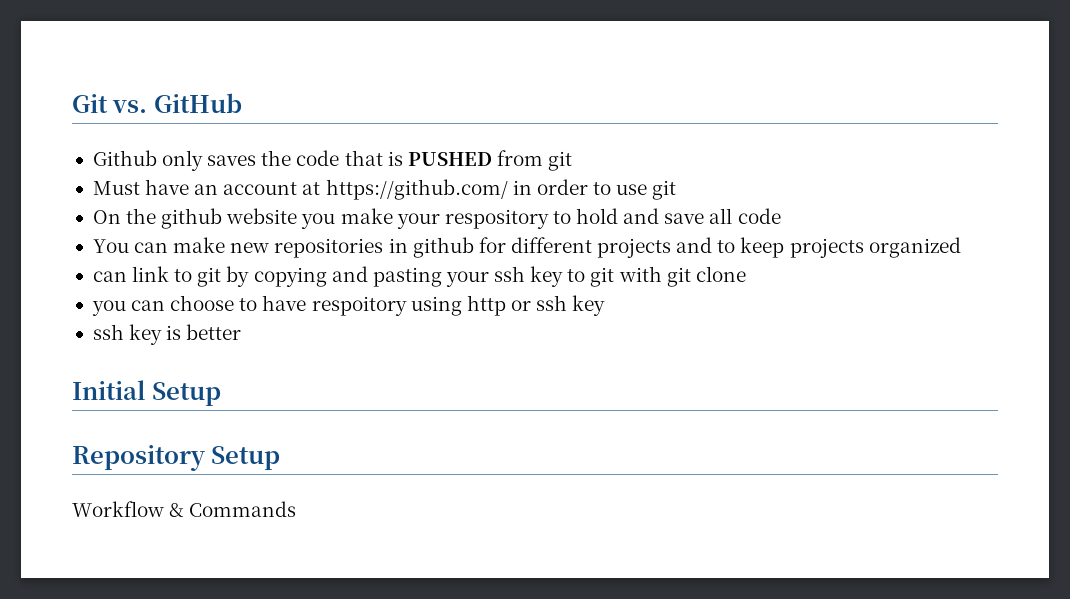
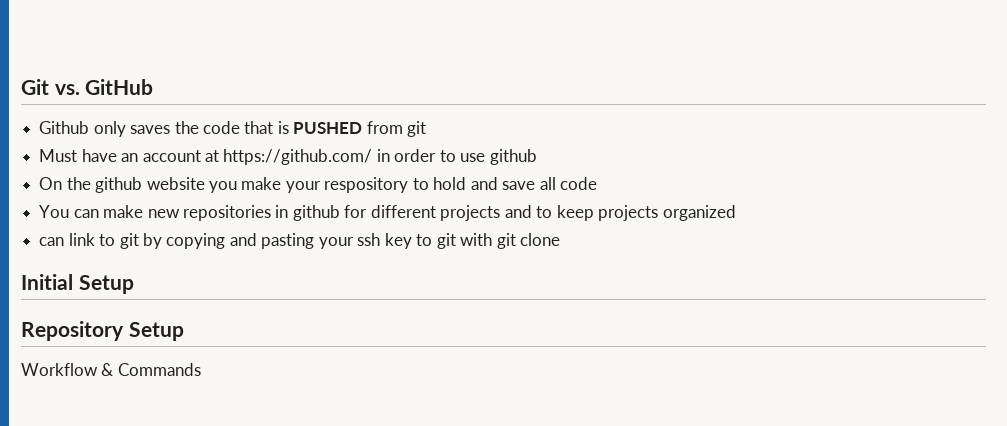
- Must have an account at https://github.com/ in order to use git
+ Must have an account at https://github.com/ in order to use github
- you can choose to have respoitory using http or ssh key
- ssh key is better

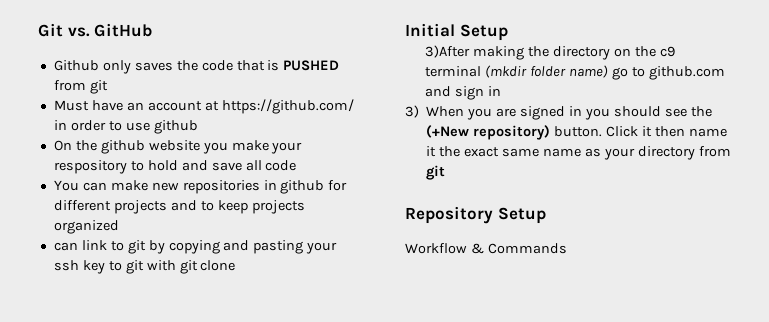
+ 3)After making the directory on the c9 terminal (mkdir folder name) go to github.com and sign in
+ 3) When you are signed in you should see the (+New repository) button. Click it then name it the exact same name as your directory from git

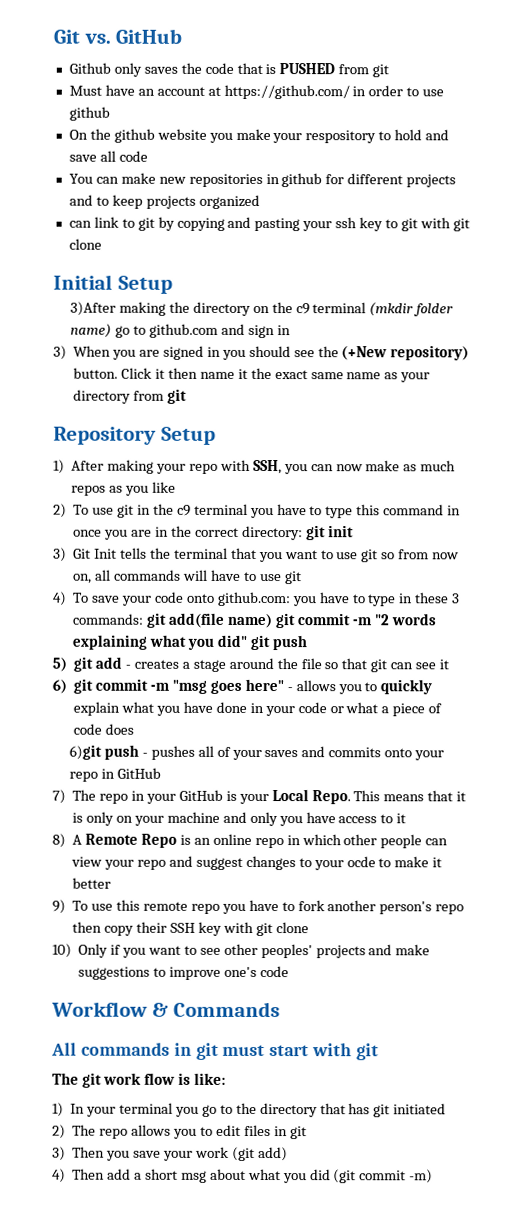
+ 1) After making your repo with SSH, you can now make as much repos as you like
+ 2) To use git in the c9 terminal you have to type this command in once you are in the correct directory: git init
+ 3) Git Init tells the terminal that you want to use git so from now on, all commands will have to use git
+ 4) To save your code onto github.com: you have to type in these 3 commands: git add(file name) git commit -m "2 words explaining what you did" git push
+ 5) git add - creates a stage around the file so that git can see it
+ 6) git commit -m "msg goes here" - allows you to quickly explain what you have done in your code or what a piece of code does
+ 6)git push - pushes all of your saves and commits onto your repo in GitHub
+ 7) The repo in your GitHub is your Local Repo. This means that it is only on your machine and only you have access to it
+ 8) A Remote Repo is an online repo in which other people can view your repo and suggest changes to your ocde to make it better
+ 9) To use this remote repo you have to fork another person's repo then copy their SSH key with git clone
+ 10) Only if you want to see other peoples' projects and make suggestions to improve one's code
  Workflow & Commands
+ All commands in git must start with git
+ The git work flow is like:
+ 1) In your terminal you go to the directory that has git initiated
+ 2) The repo allows you to edit files in git
+ 3) Then you save your work (git add)
+ 4) Then add a short msg about what you did (git commit -m)

